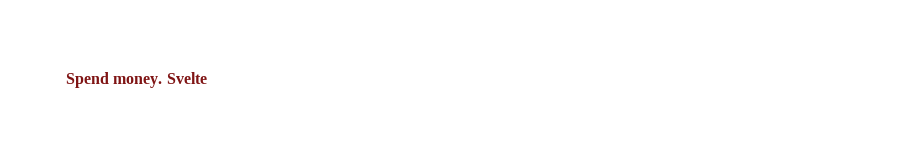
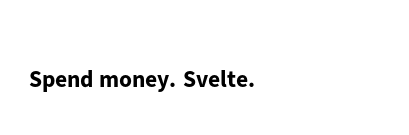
- Svelte
+ Svelte.

